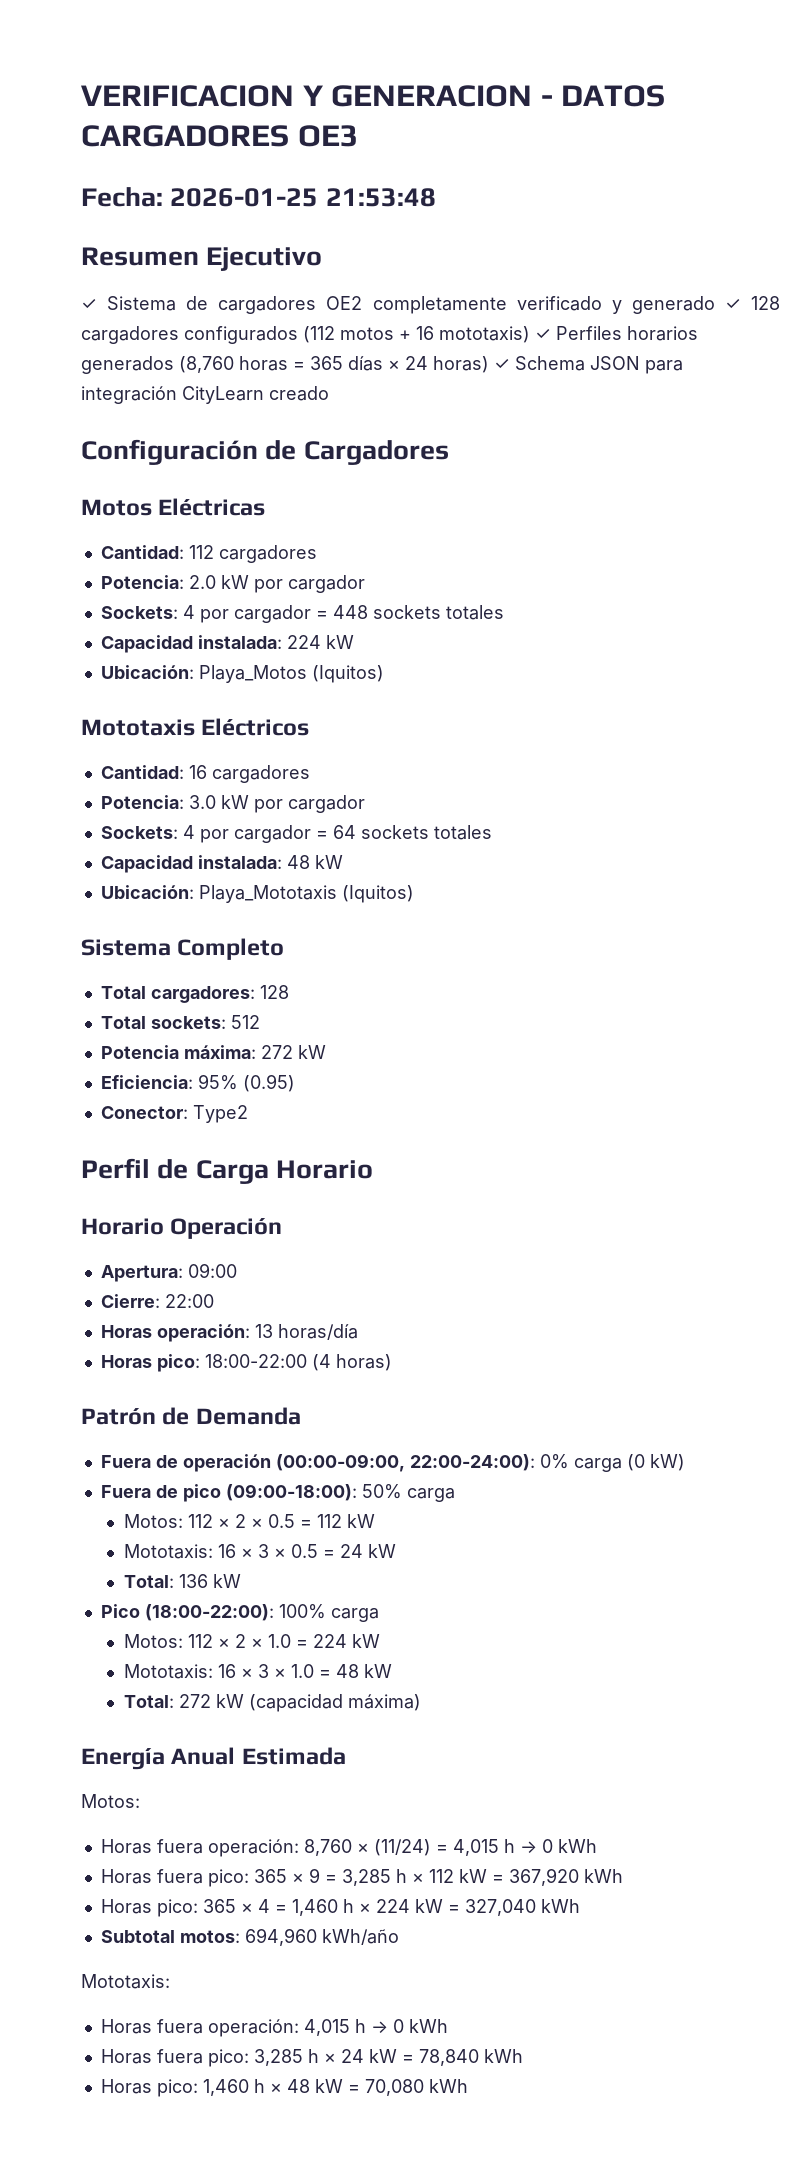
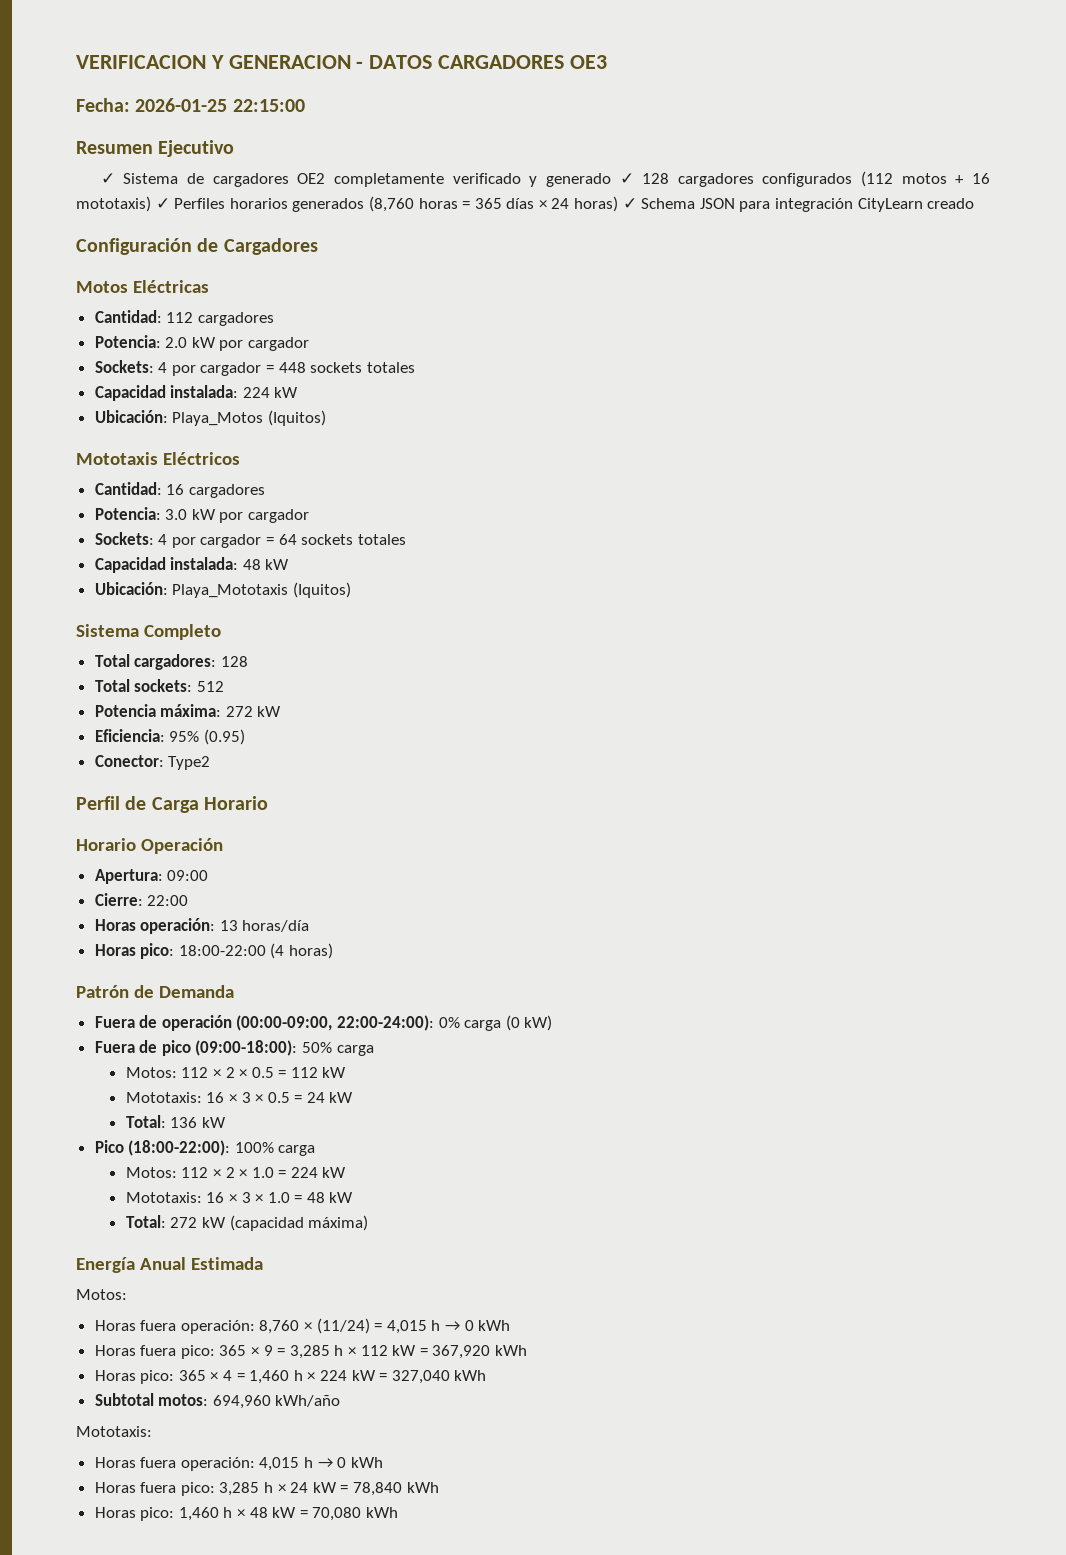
- Fecha: 2026-01-25 21:53:48
+ Fecha: 2026-01-25 22:15:00

